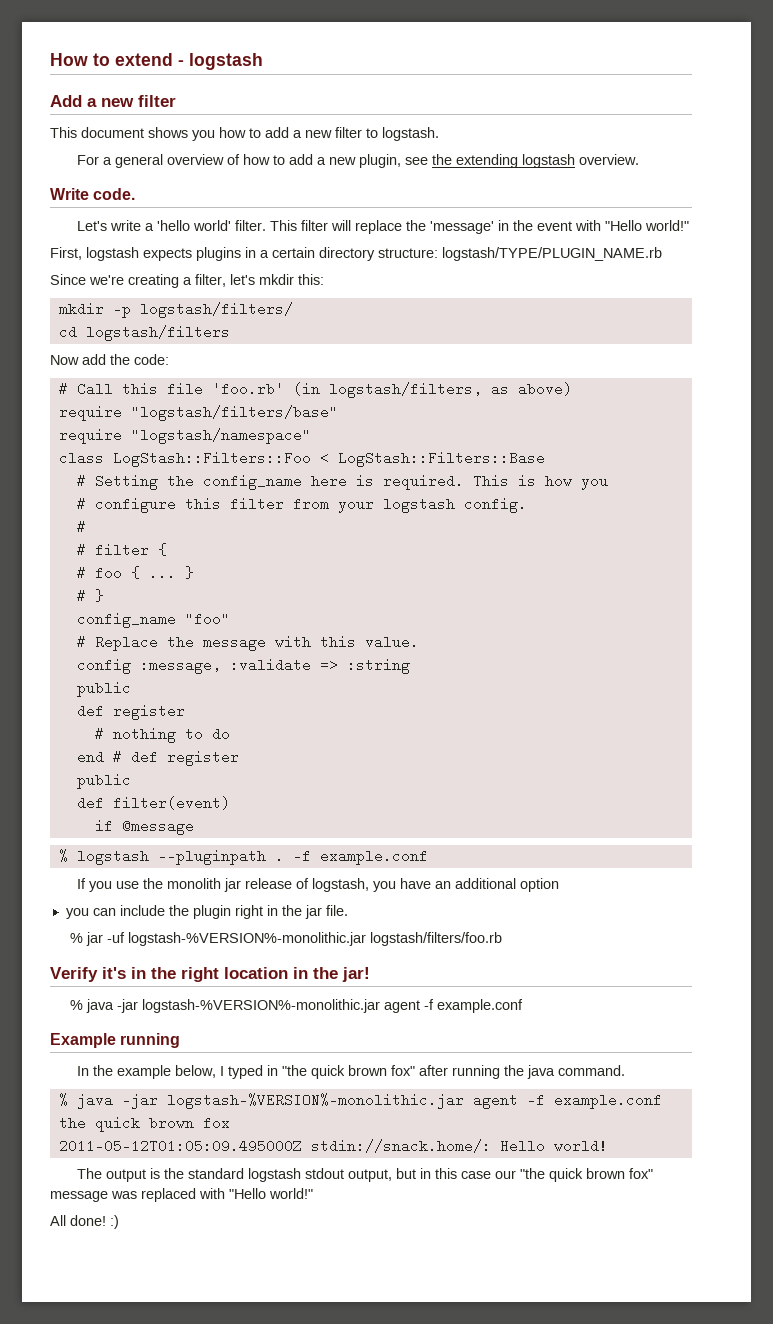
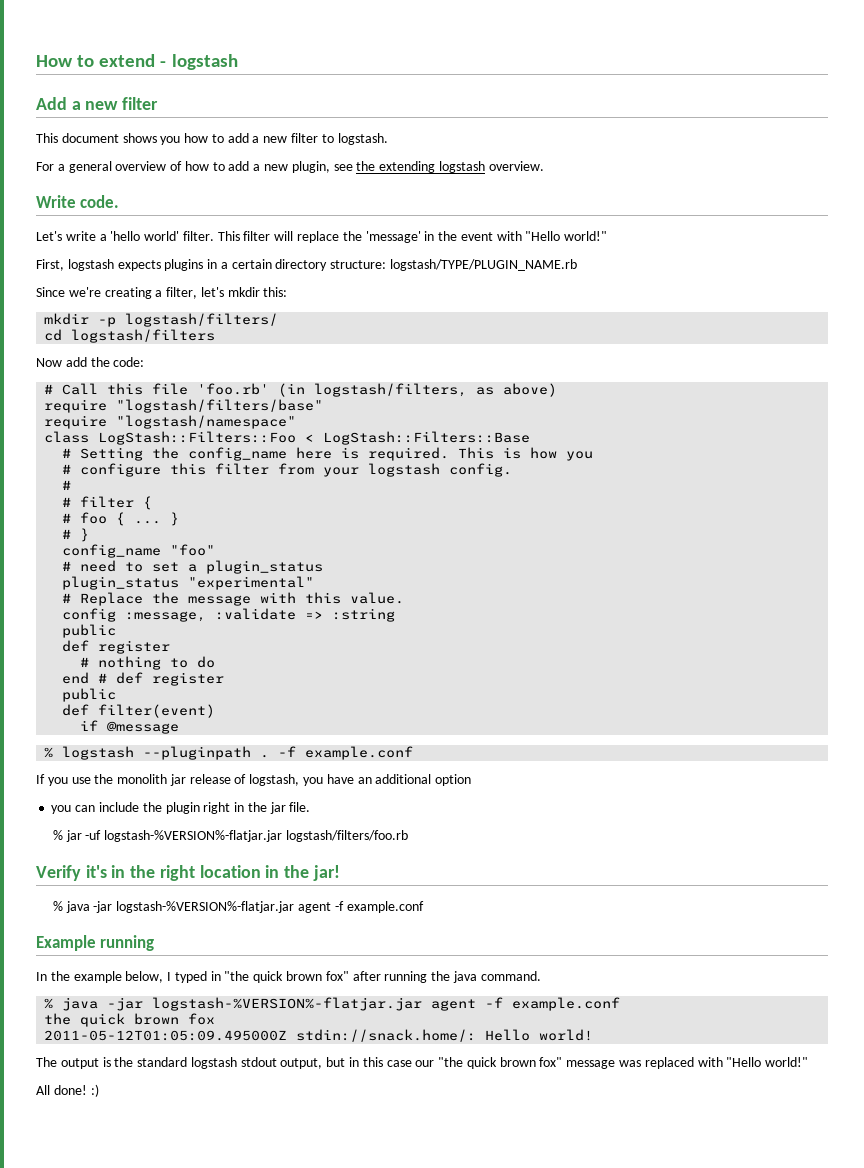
+ # need to set a plugin_status
+ plugin_status "experimental"
- % jar -uf logstash-%VERSION%-monolithic.jar logstash/filters/foo.rb
+ % jar -uf logstash-%VERSION%-flatjar.jar logstash/filters/foo.rb
  Verify it's in the right location in the jar!
- % java -jar logstash-%VERSION%-monolithic.jar agent -f example.conf
+ % java -jar logstash-%VERSION%-flatjar.jar agent -f example.conf
  In the example below, I typed in "the quick brown fox" after running the java command.
- % java -jar logstash-%VERSION%-monolithic.jar agent -f example.conf
+ % java -jar logstash-%VERSION%-flatjar.jar agent -f example.conf

